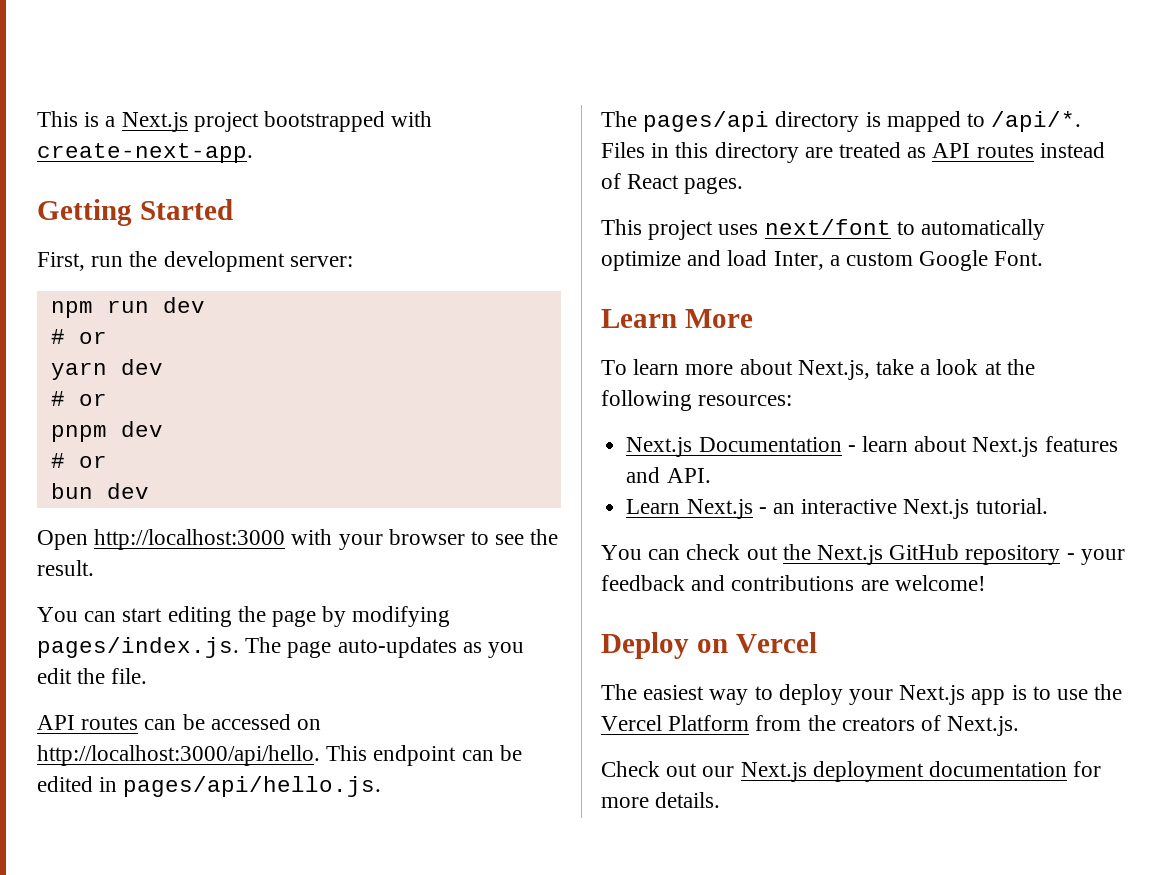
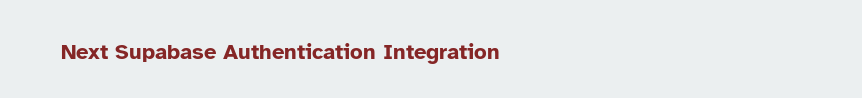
- This is a Next.js project bootstrapped with create-next-app.
- Getting Started
- First, run the development server:
- npm run dev
- # or
- yarn dev
- # or
- pnpm dev
- # or
- bun dev
- Open http://localhost:3000 with your browser to see the result.
- You can start editing the page by modifying pages/index.js. The page auto-updates as you edit the file.
- API routes can be accessed on http://localhost:3000/api/hello. This endpoint can be edited in pages/api/hello.js.
- The pages/api directory is mapped to /api/*. Files in this directory are treated as API routes instead of React pages.
- This project uses next/font to automatically optimize and load Inter, a custom Google Font.
- Learn More
- To learn more about Next.js, take a look at the following resources:
- Next.js Documentation - learn about Next.js features and API.
- Learn Next.js - an interactive Next.js tutorial.
- You can check out the Next.js GitHub repository - your feedback and contributions are welcome!
- Deploy on Vercel
- The easiest way to deploy your Next.js app is to use the Vercel Platform from the creators of Next.js.
- Check out our Next.js deployment documentation for more details.
+ Next Supabase Authentication Integration

